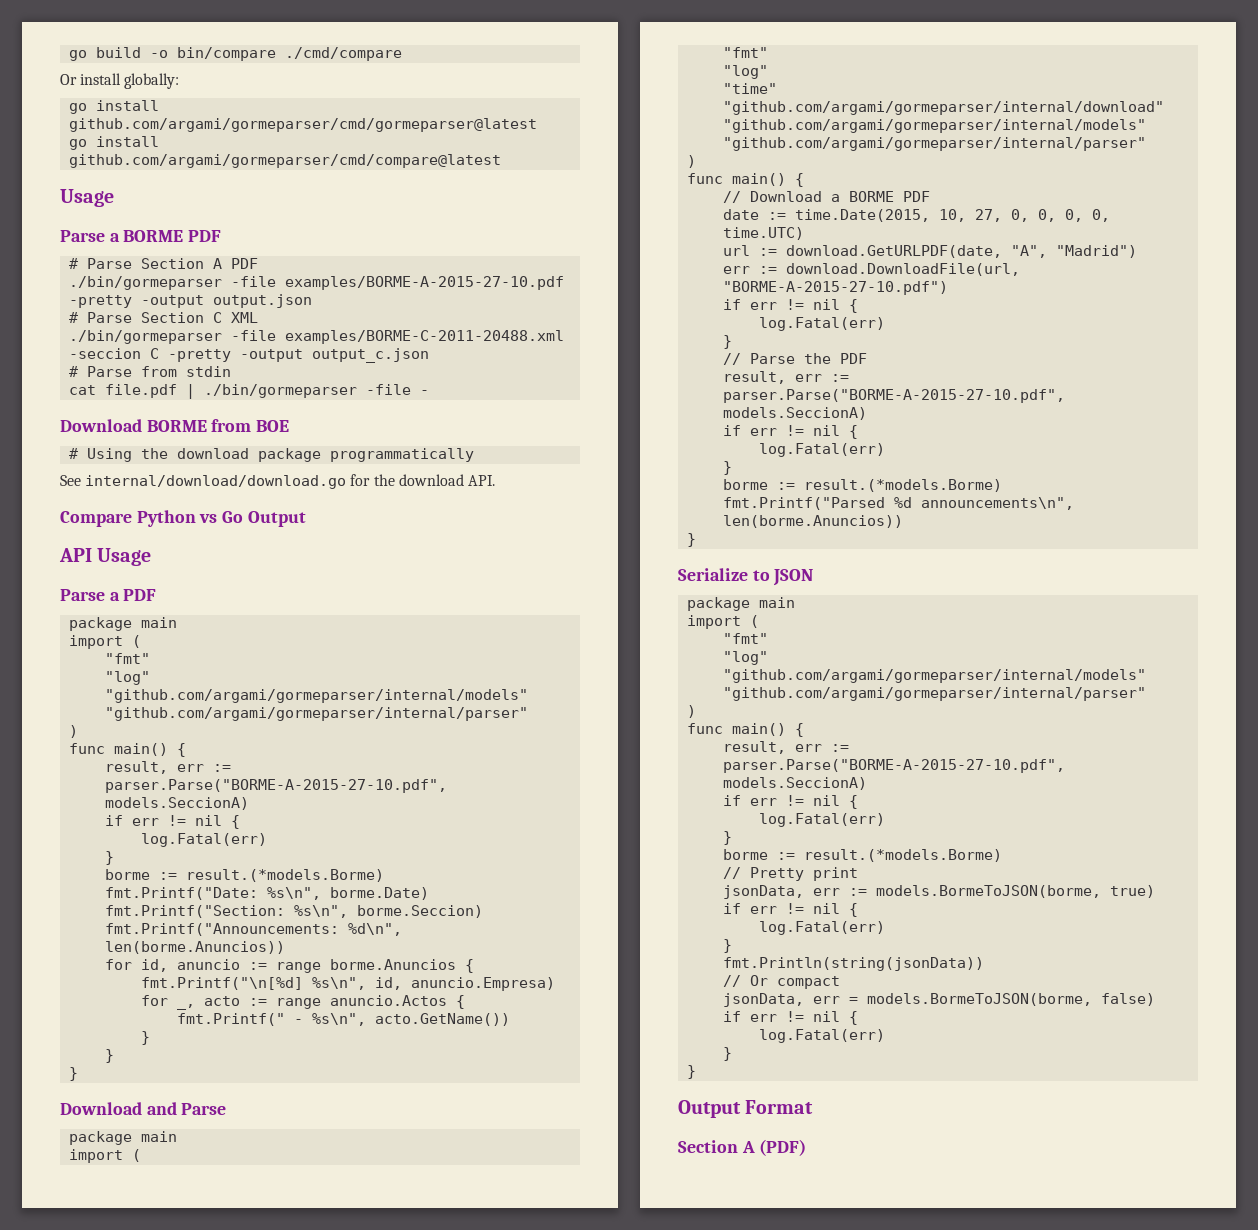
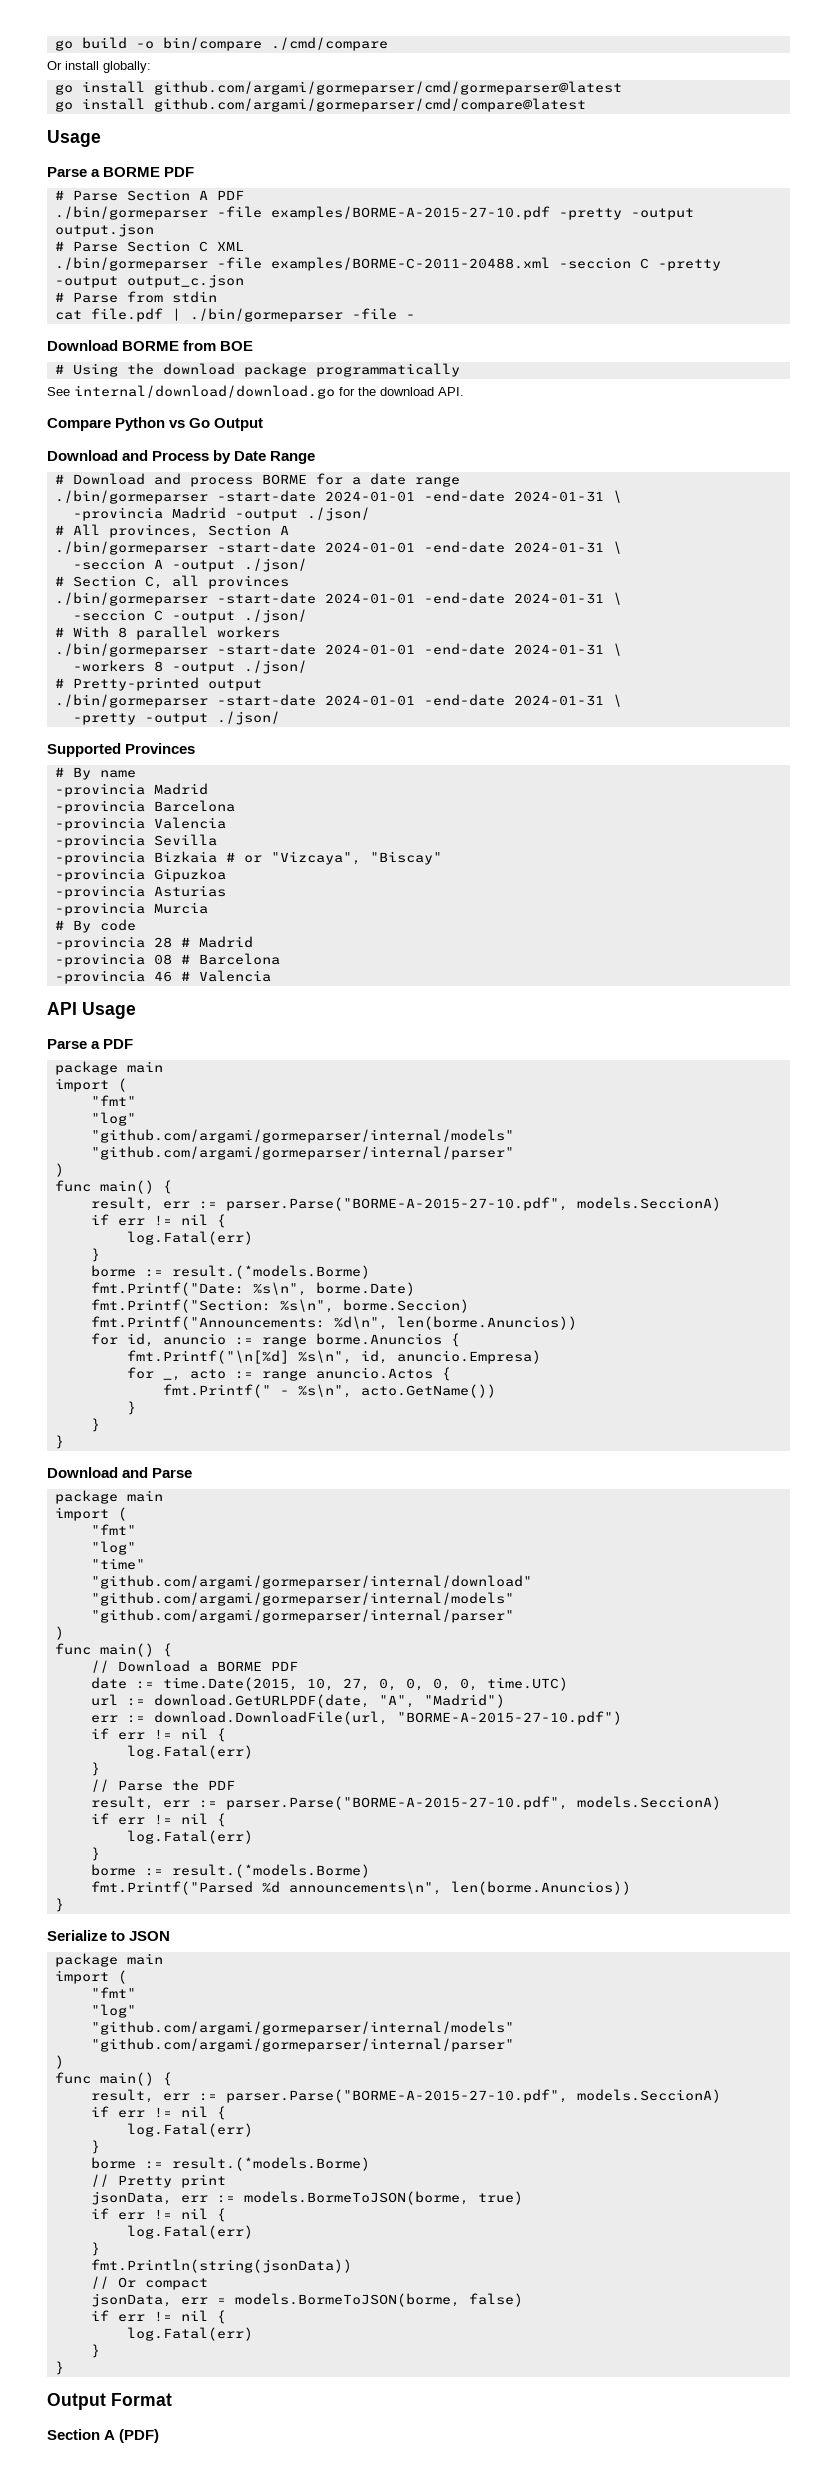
+ Download and Process by Date Range
+ # Download and process BORME for a date range
+ ./bin/gormeparser -start-date 2024-01-01 -end-date 2024-01-31 \
+ -provincia Madrid -output ./json/
+ # All provinces, Section A
+ ./bin/gormeparser -start-date 2024-01-01 -end-date 2024-01-31 \
+ -seccion A -output ./json/
+ # Section C, all provinces
+ ./bin/gormeparser -start-date 2024-01-01 -end-date 2024-01-31 \
+ -seccion C -output ./json/
+ # With 8 parallel workers
+ ./bin/gormeparser -start-date 2024-01-01 -end-date 2024-01-31 \
+ -workers 8 -output ./json/
+ # Pretty-printed output
+ ./bin/gormeparser -start-date 2024-01-01 -end-date 2024-01-31 \
+ -pretty -output ./json/
+ Supported Provinces
+ # By name
+ -provincia Madrid
+ -provincia Barcelona
+ -provincia Valencia
+ -provincia Sevilla
+ -provincia Bizkaia # or "Vizcaya", "Biscay"
+ -provincia Gipuzkoa
+ -provincia Asturias
+ -provincia Murcia
+ # By code
+ -provincia 28 # Madrid
+ -provincia 08 # Barcelona
+ -provincia 46 # Valencia

